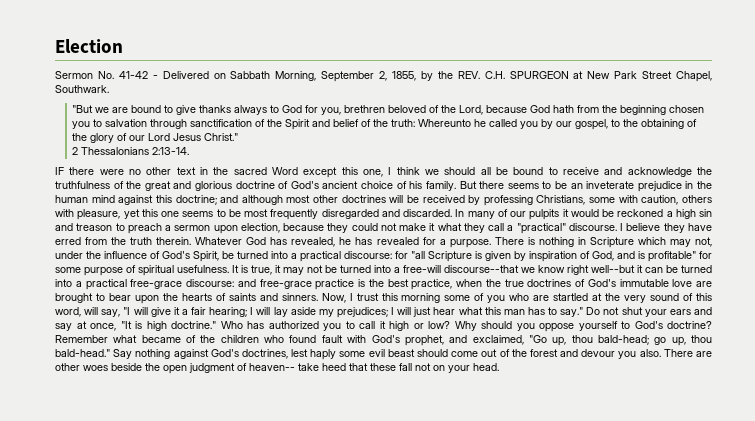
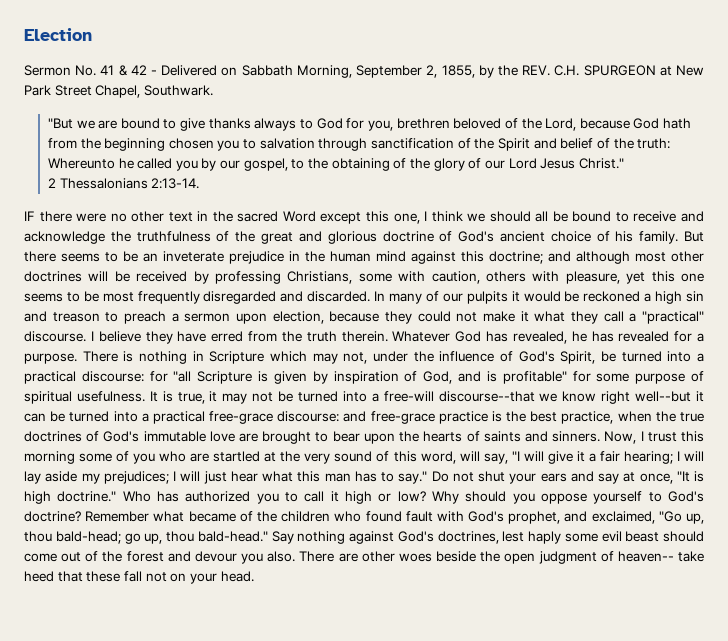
- Sermon No. 41-42 - Delivered on Sabbath Morning, September 2, 1855, by the REV. C.H. SPURGEON at New Park Street Chapel, Southwark.
+ Sermon No. 41 & 42 - Delivered on Sabbath Morning, September 2, 1855, by the REV. C.H. SPURGEON at New Park Street Chapel, Southwark.

